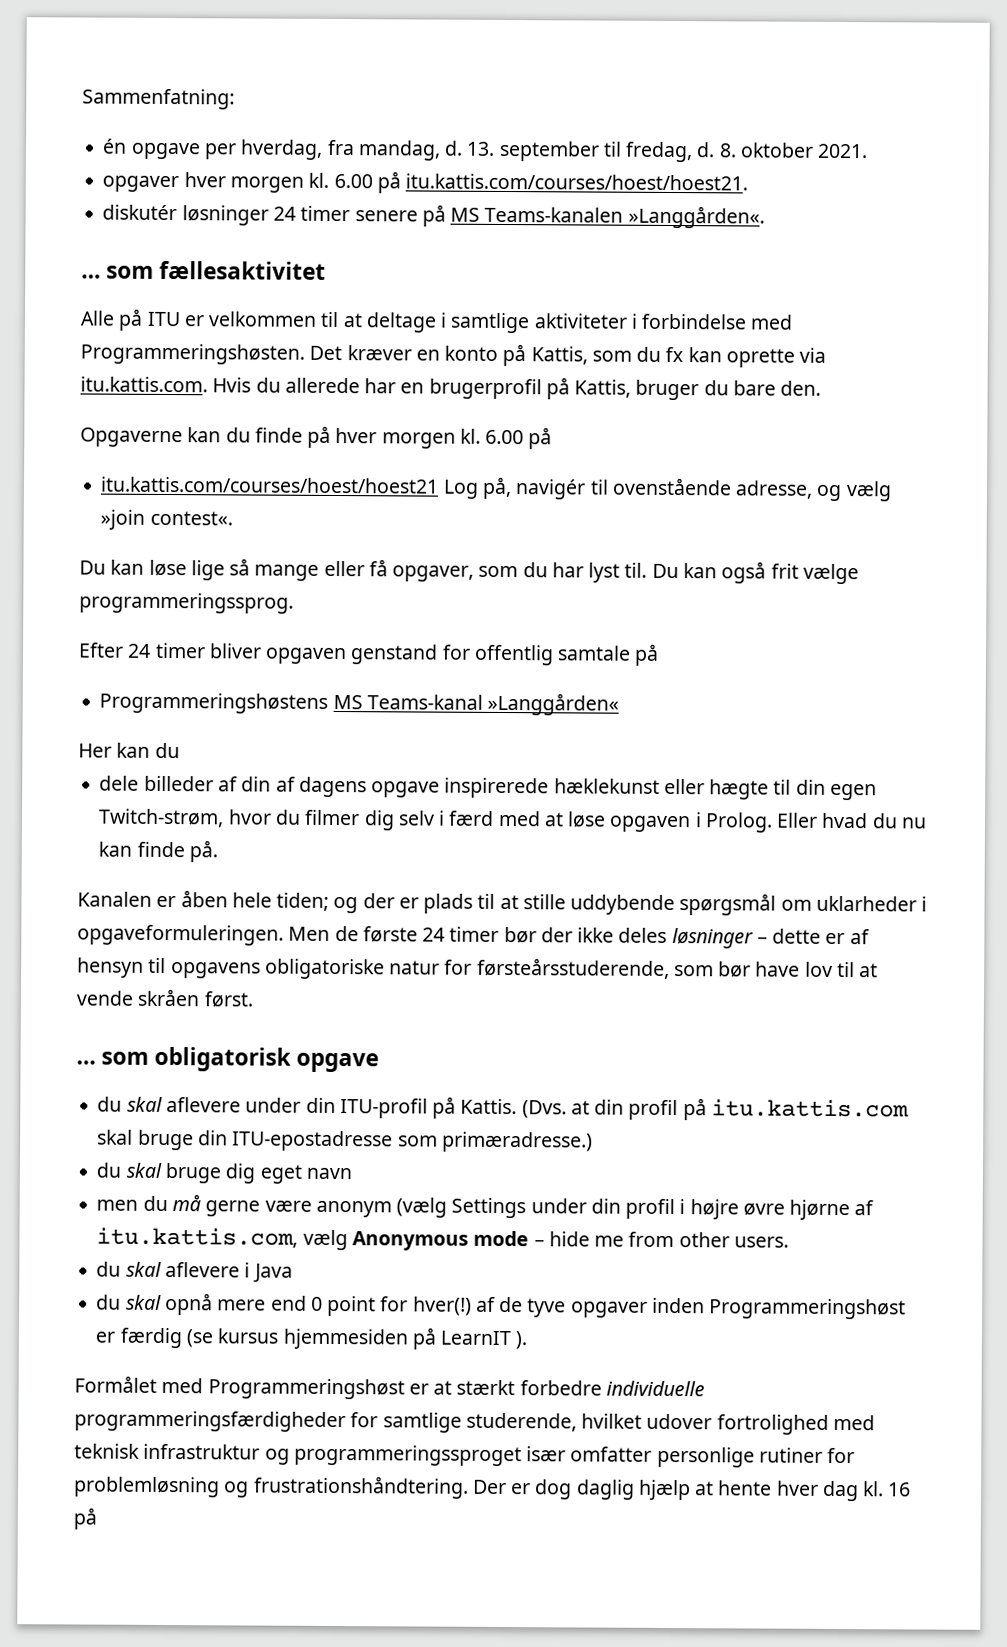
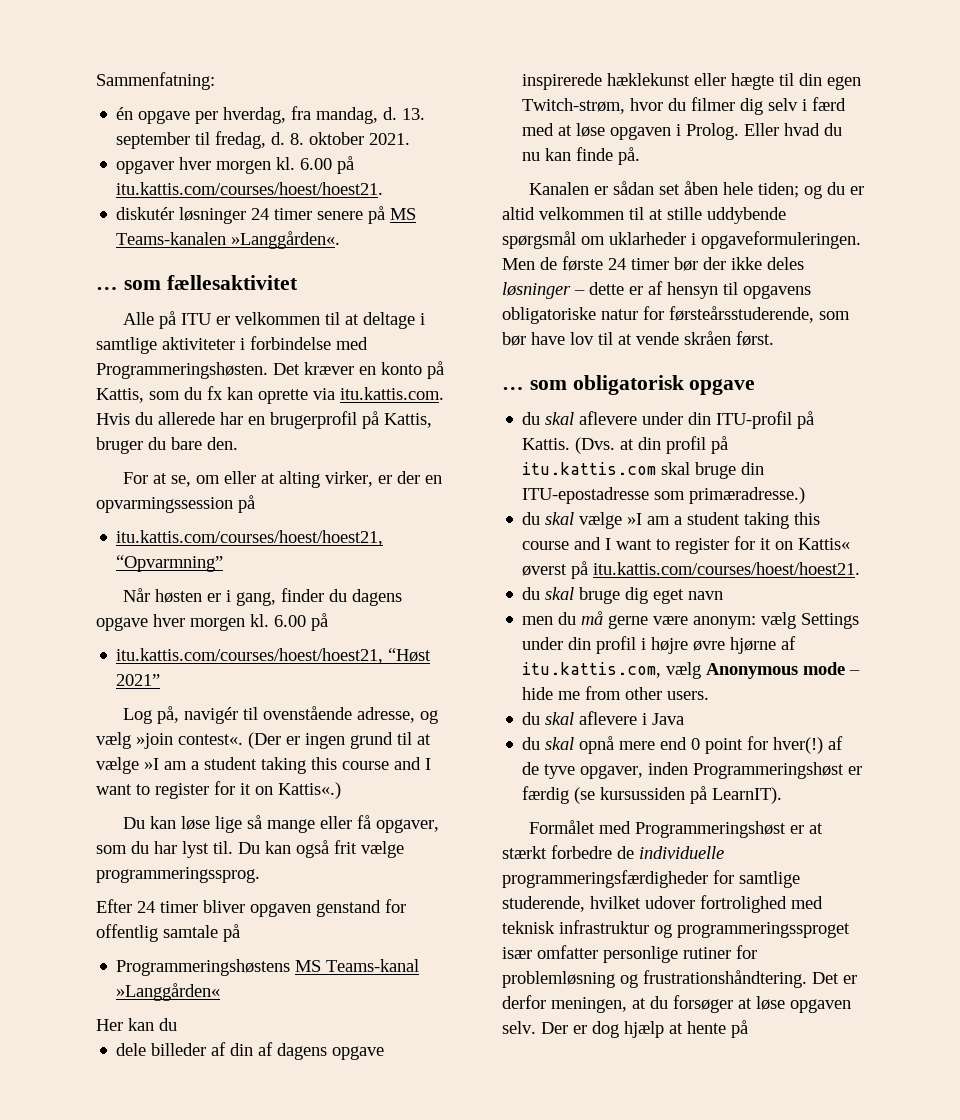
- Opgaverne kan du finde på hver morgen kl.
+ For at se, om eller at alting virker, er der en opvarmingssession på
+ itu.kattis.com/courses/hoest/hoest21, “Opvarmning”
+ Når høsten er i gang, finder du dagens opgave hver morgen kl.
- itu.kattis.com/courses/hoest/hoest21 Log på, navigér til ovenstående adresse, og vælg »join contest«.
+ itu.kattis.com/courses/hoest/hoest21, “Høst 2021”
+ Log på, navigér til ovenstående adresse, og vælg »join contest«. (Der er ingen grund til at vælge »I am a student taking this course and I want to register for it on Kattis«.)
- Kanalen er åben hele tiden; og der er plads til at stille uddybende spørgsmål om uklarheder i opgaveformuleringen.
+ Kanalen er sådan set åben hele tiden; og du er altid velkommen til at stille uddybende spørgsmål om uklarheder i opgaveformuleringen.
+ du skal vælge »I am a student taking this course and I want to register for it on Kattis« øverst på itu.kattis.com/courses/hoest/hoest21.
- men du må gerne være anonym (vælg Settings under din profil i højre øvre hjørne af itu.kattis.com, vælg Anonymous mode – hide me from other users.
+ men du må gerne være anonym: vælg Settings under din profil i højre øvre hjørne af itu.kattis.com, vælg Anonymous mode – hide me from other users.
- du skal opnå mere end 0 point for hver(!) af de tyve opgaver inden Programmeringshøst er færdig (se kursus hjemmesiden på LearnIT ).
+ du skal opnå mere end 0 point for hver(!) af de tyve opgaver, inden Programmeringshøst er færdig (se kursussiden på LearnIT).
- Formålet med Programmeringshøst er at stærkt forbedre individuelle programmeringsfærdigheder for samtlige studerende, hvilket udover fortrolighed med teknisk infrastruktur og programmeringssproget især omfatter personlige rutiner for problemløsning og frustrationshåndtering.
+ Formålet med Programmeringshøst er at stærkt forbedre de individuelle programmeringsfærdigheder for samtlige studerende, hvilket udover fortrolighed med teknisk infrastruktur og programmeringssproget især omfatter personlige rutiner for problemløsning og frustrationshåndtering.
+ Det er derfor meningen, at du forsøger at løse opgaven selv.
- Der er dog daglig hjælp at hente hver dag kl. 16 på
+ Der er dog hjælp at hente på

